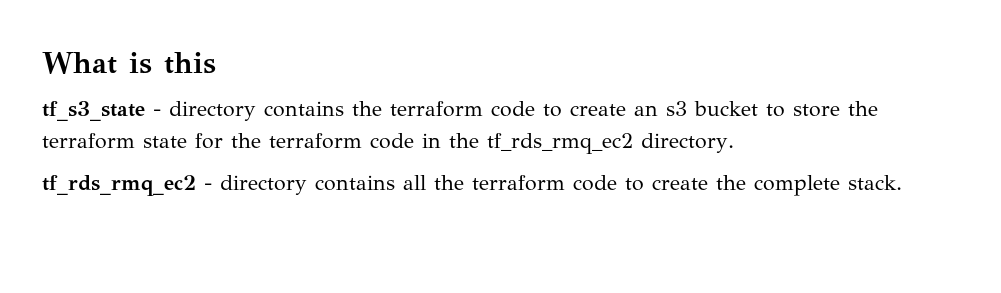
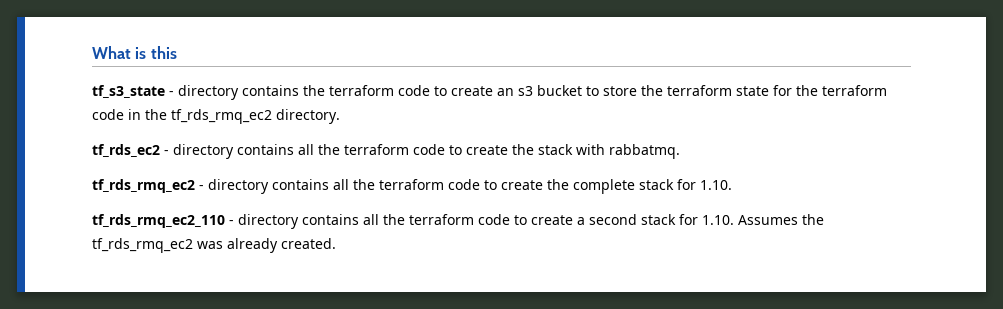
+ tf_rds_ec2 - directory contains all the terraform code to create the stack with rabbatmq.
- tf_rds_rmq_ec2 - directory contains all the terraform code to create the complete stack.
+ tf_rds_rmq_ec2 - directory contains all the terraform code to create the complete stack for 1.10.
+ tf_rds_rmq_ec2_110 - directory contains all the terraform code to create a second stack for 1.10. Assumes the tf_rds_rmq_ec2 was already created.

